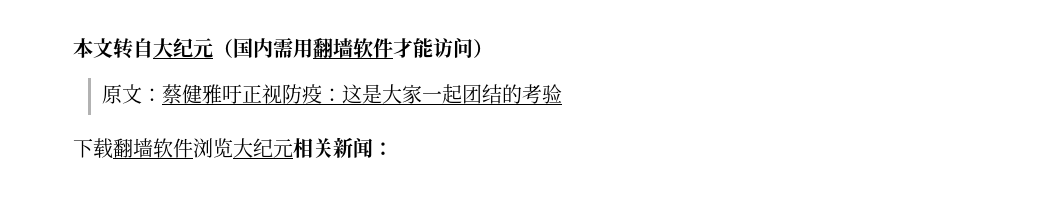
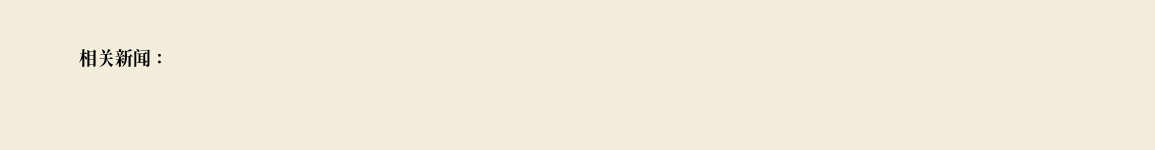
- 本文转自大纪元（国内需用翻墙软件才能访问）
- 原文：蔡健雅吁正视防疫：这是大家一起团结的考验
- 下载翻墙软件浏览大纪元相关新闻：
+ 相关新闻：

